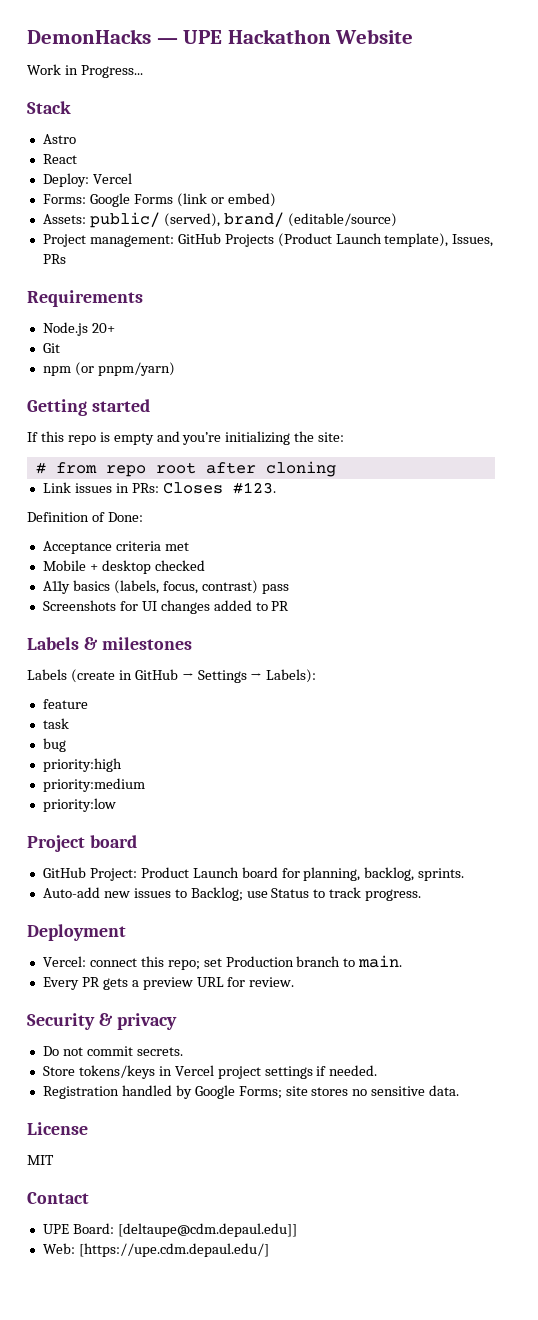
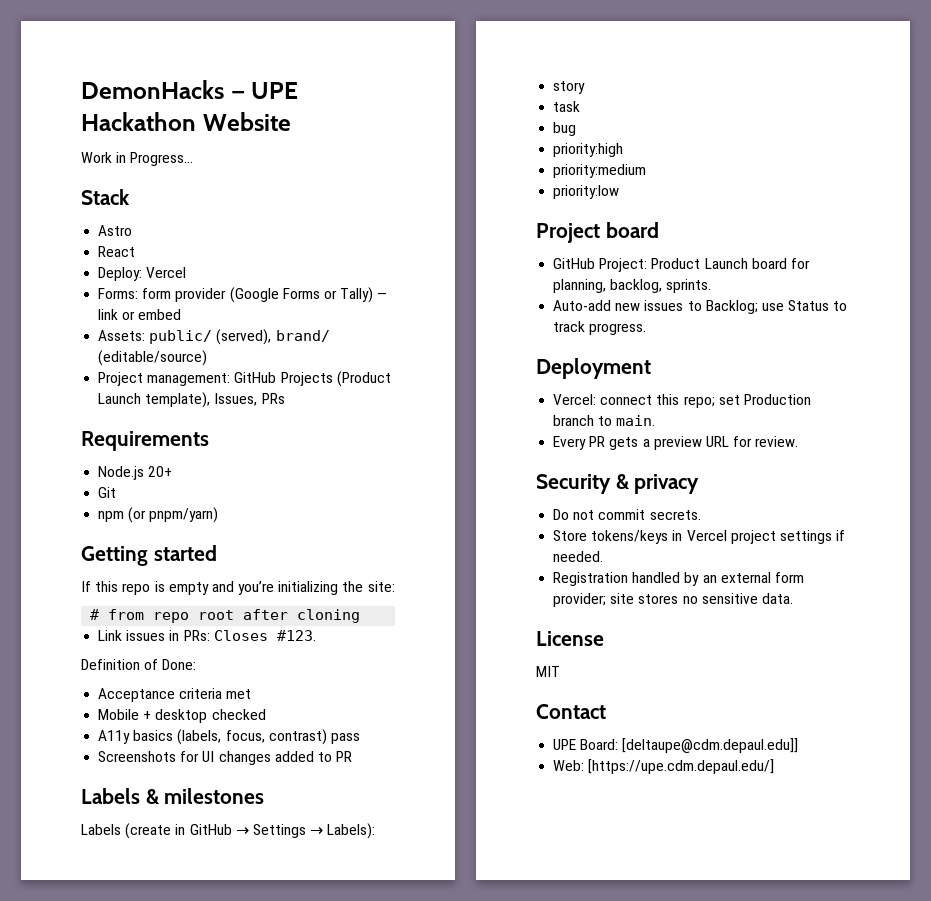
- Forms: Google Forms (link or embed)
+ Forms: form provider (Google Forms or Tally) — link or embed
- feature
+ story
- Registration handled by Google Forms; site stores no sensitive data.
+ Registration handled by an external form provider; site stores no sensitive data.

